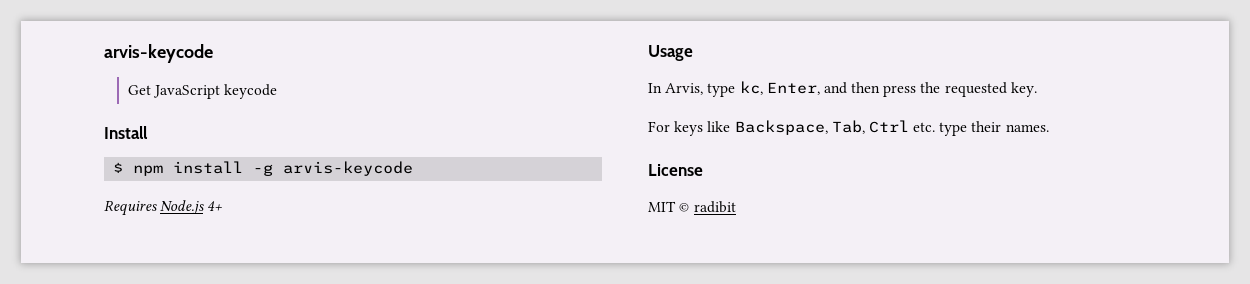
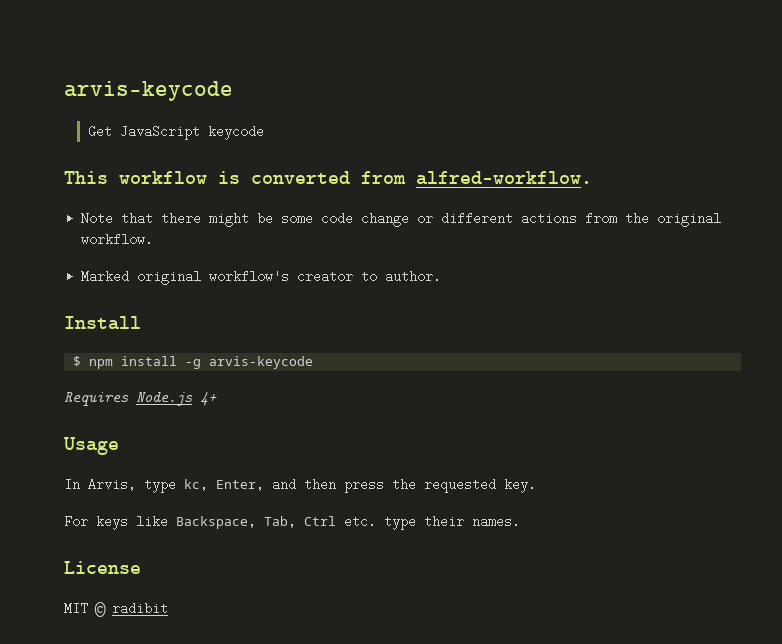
+ This workflow is converted from alfred-workflow.
+ Note that there might be some code change or different actions from the original workflow.
+ Marked original workflow's creator to author.

